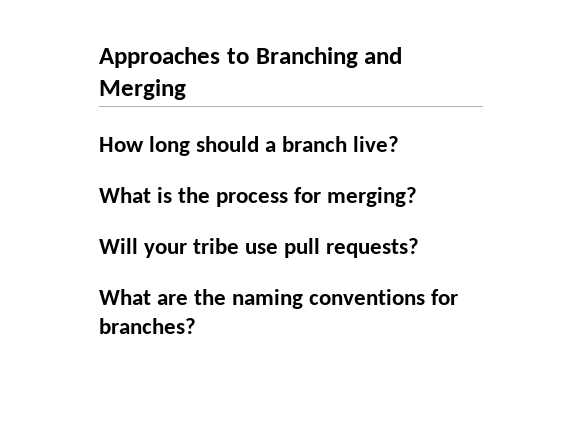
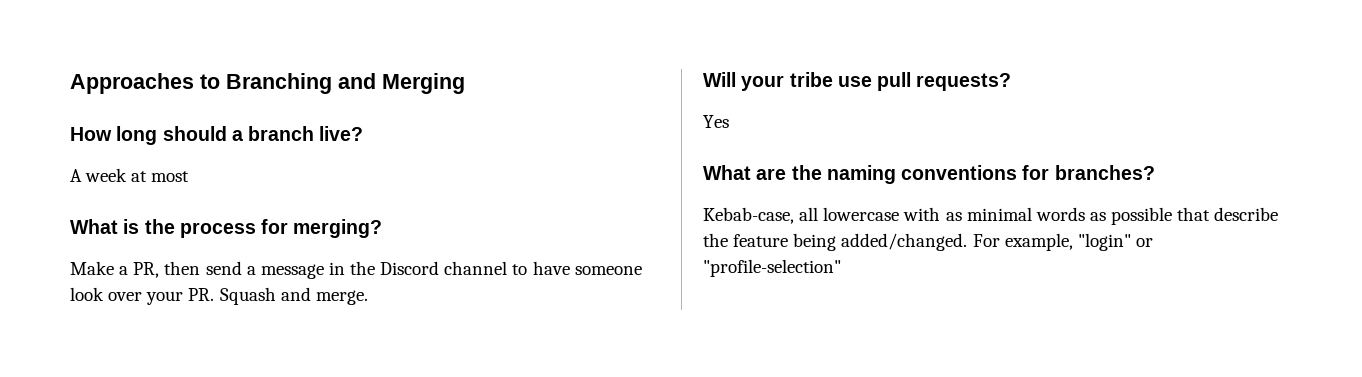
+ A week at most
+ Make a PR, then send a message in the Discord channel to have someone look over your PR. Squash and merge.
+ Yes
+ Kebab-case, all lowercase with as minimal words as possible that describe the feature being added/changed. For example, "login" or "profile-selection"

